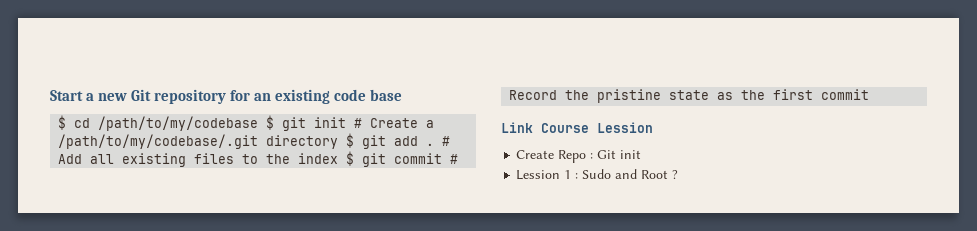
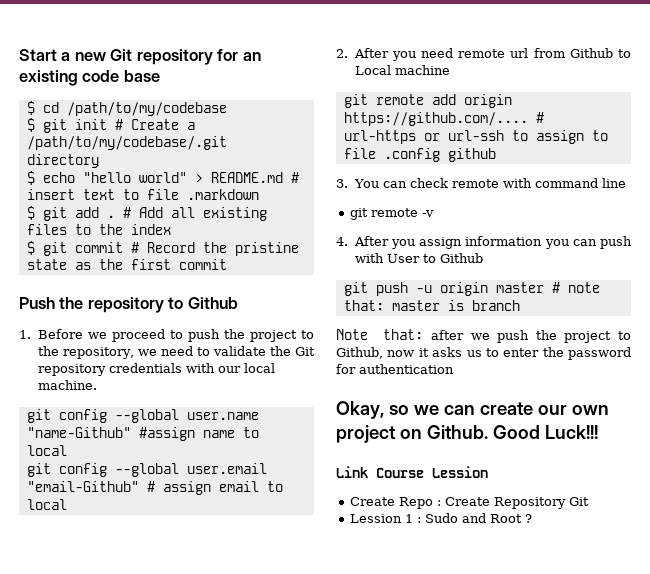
- $ cd /path/to/my/codebase $ git init # Create a /path/to/my/codebase/.git directory $ git add .
+ $ cd /path/to/my/codebase
+ $ git init # Create a /path/to/my/codebase/.git directory
+ $ echo "hello world" > README.md # insert text to file .markdown
+ $ git add .
- # Add all existing files to the index $ git commit # Record the pristine state as the first commit
+ # Add all existing files to the index
+ $ git commit # Record the pristine state as the first commit
+ Push the repository to Github
+ 1. Before we proceed to push the project to the repository, we need to validate the Git repository credentials with our local machine.
+ git config --global user.name "name-Github" #assign name to local
+ git config --global user.email "email-Github" # assign email to local
+ 2. After you need remote url from Github to Local machine
+ git remote add origin https://github.com/.... # url-https or url-ssh to assign to file .config github
+ 3. You can check remote with command line
+ git remote -v
+ 4. After you assign information you can push with User to Github
+ git push -u origin master # note that: master is branch
+ Note that: after we push the project to Github, now it asks us to enter the password for authentication
+ Okay, so we can create our own project on Github. Good Luck!!!
- Create Repo : Git init
+ Create Repo : Create Repository Git

